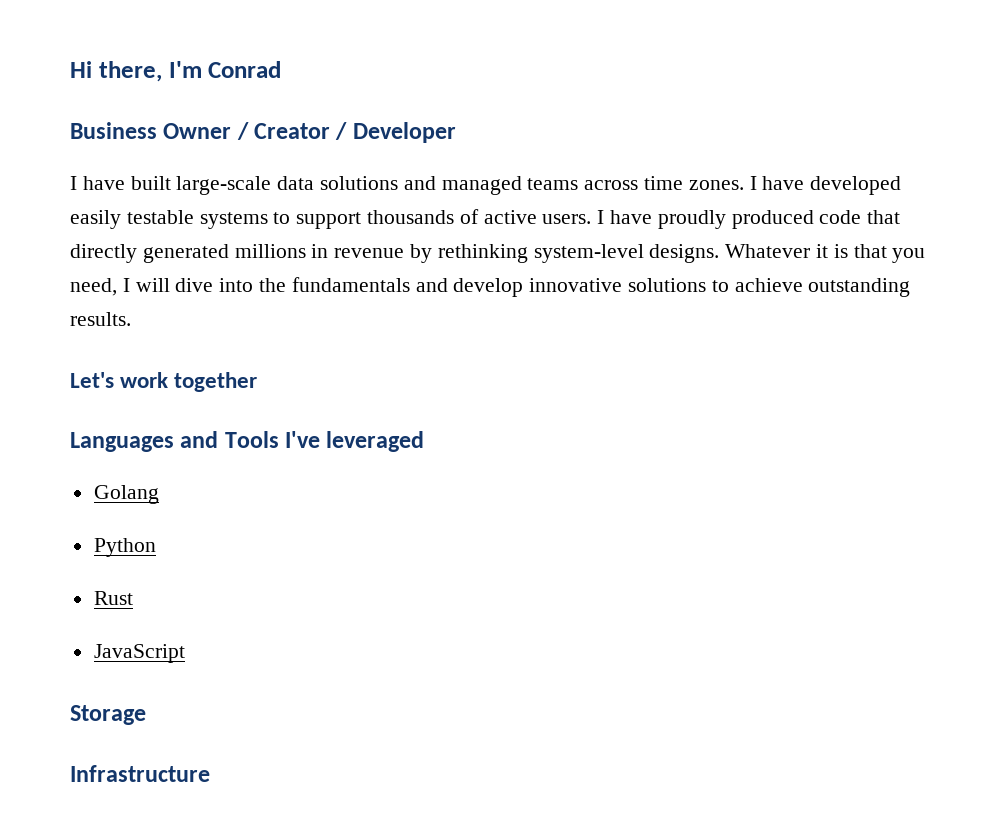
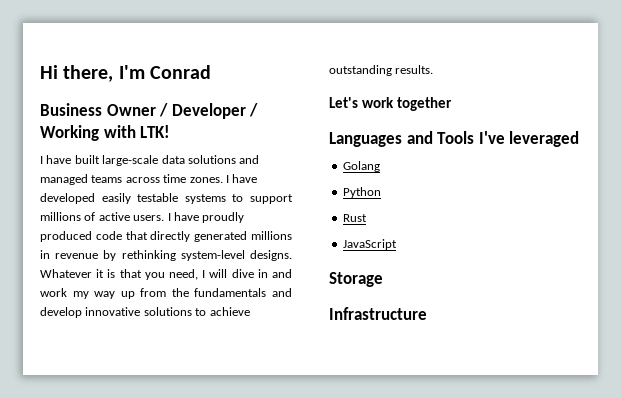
- Business Owner / Creator / Developer
+ Business Owner / Developer / Working with LTK!
- I have developed easily testable systems to support thousands of active users.
+ I have developed easily testable systems to support millions of active users.
- Whatever it is that you need, I will dive into the fundamentals and develop innovative solutions to achieve outstanding results.
+ Whatever it is that you need, I will dive in and work my way up from the fundamentals and develop innovative solutions to achieve outstanding results.

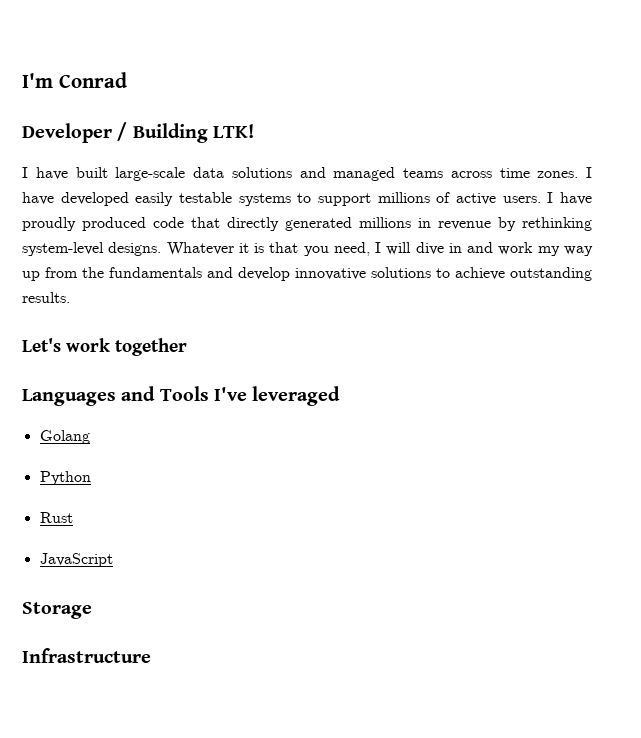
- Hi there, I'm Conrad
+ I'm Conrad
- Business Owner / Developer / Working with LTK!
+ Developer / Building LTK!

